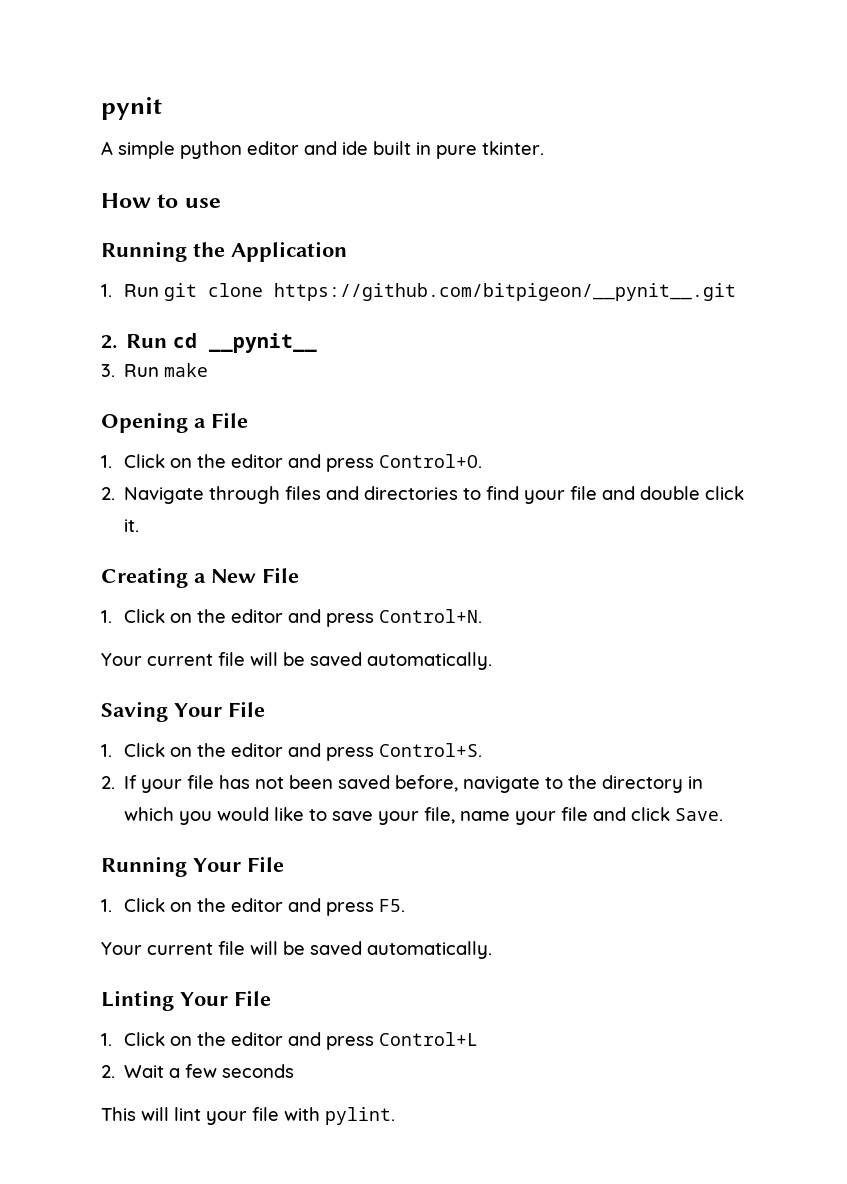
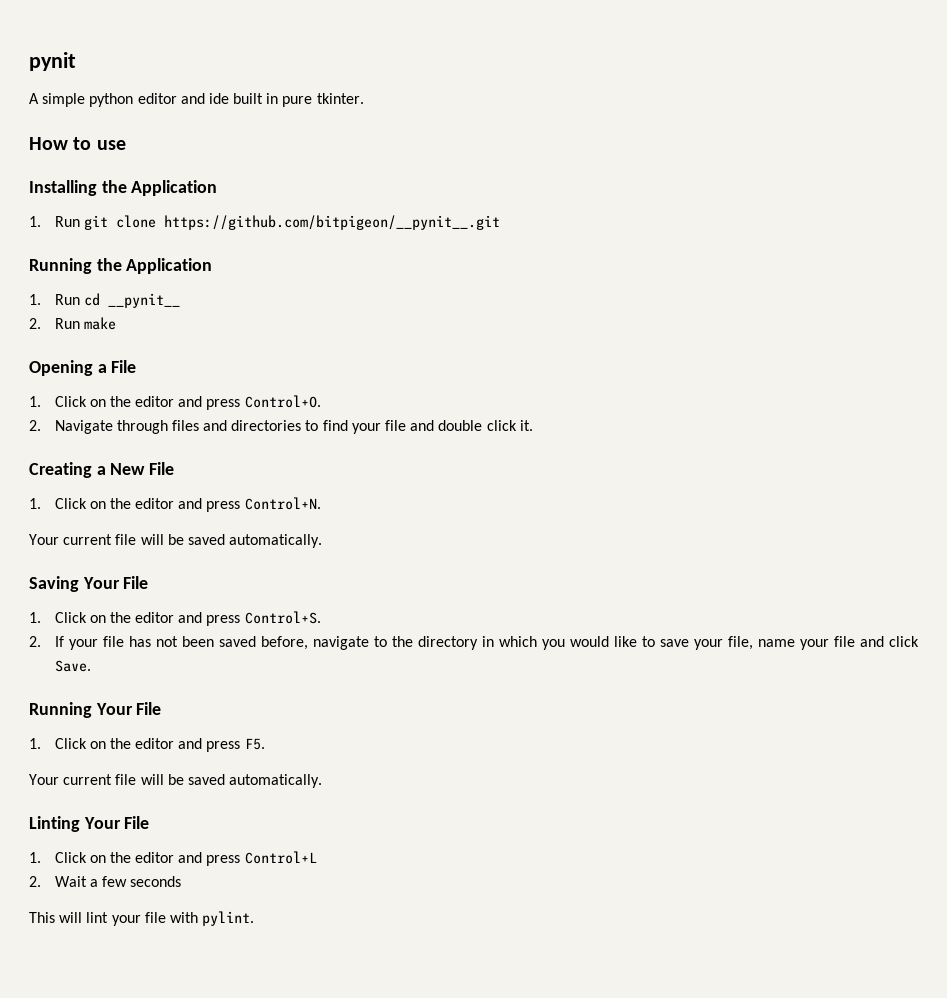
- Running the Application
+ Installing the Application
- 2. Run cd __pynit__
+ Running the Application
+ 1. Run cd __pynit__
- 3. Run make
+ 2. Run make

